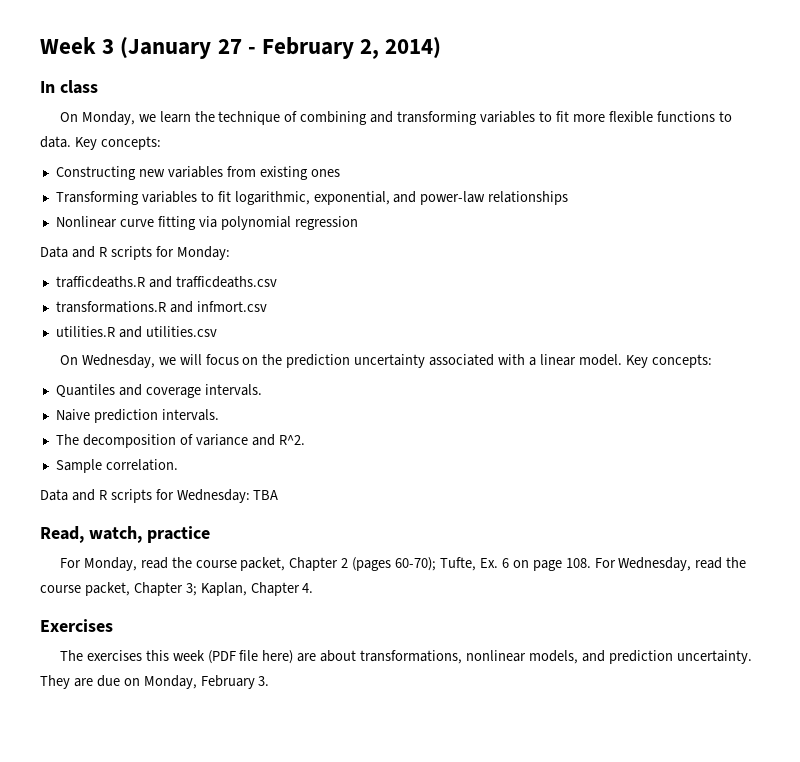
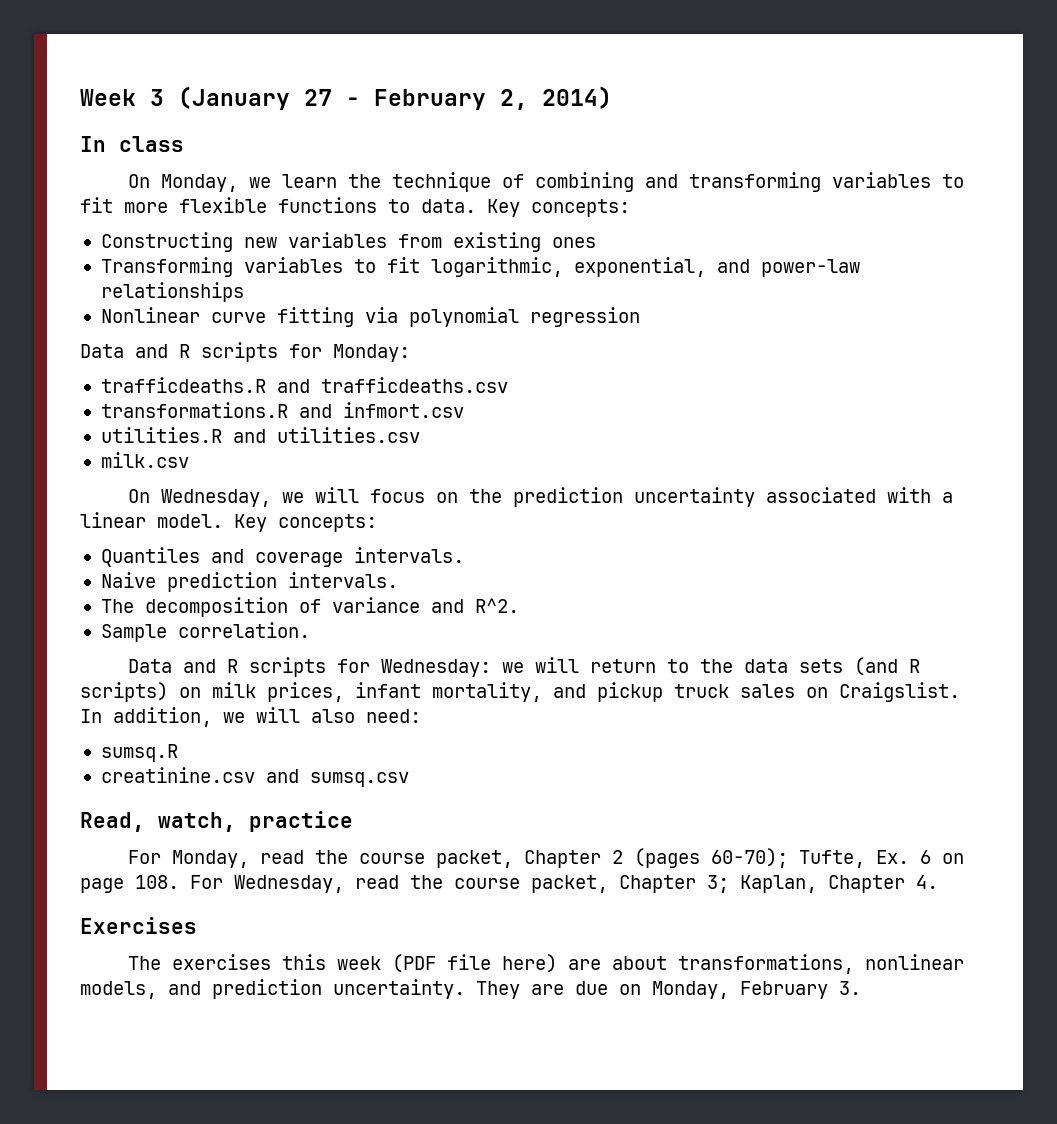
+ milk.csv
- Data and R scripts for Wednesday: TBA
+ Data and R scripts for Wednesday: we will return to the data sets (and R scripts) on milk prices, infant mortality, and pickup truck sales on Craigslist. In addition, we will also need:
+ sumsq.R
+ creatinine.csv and sumsq.csv

